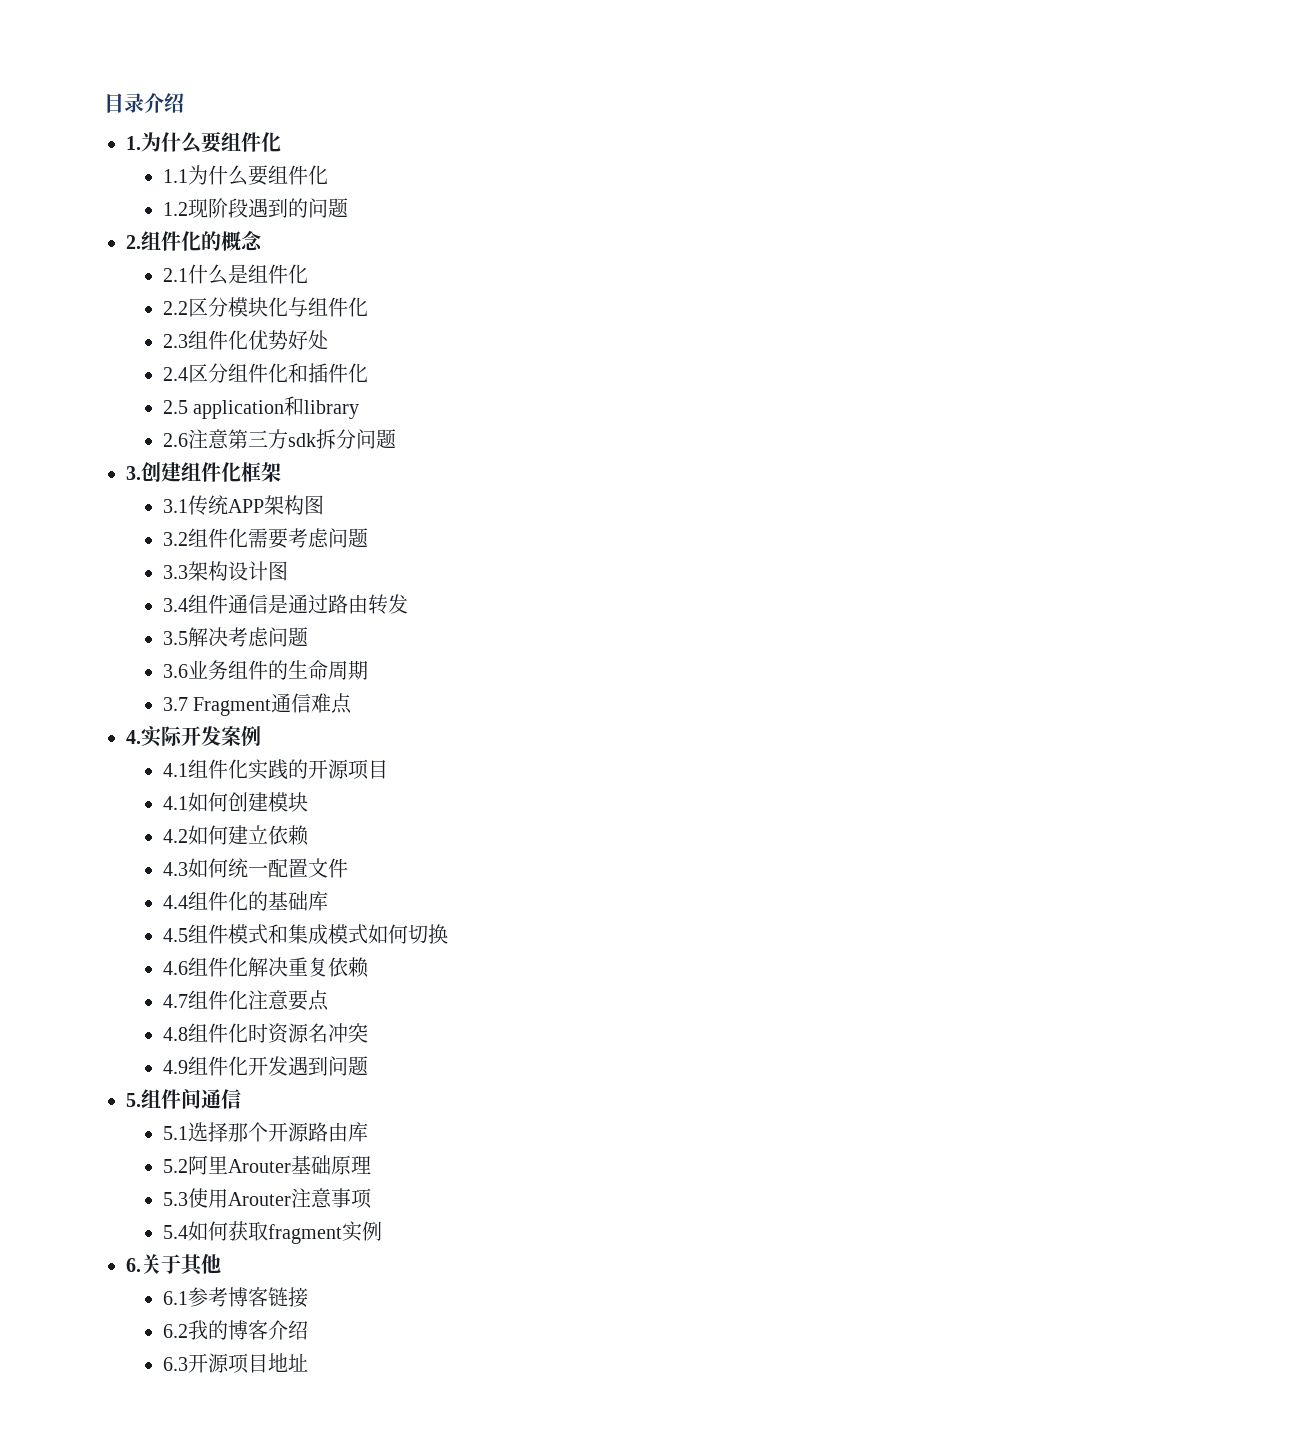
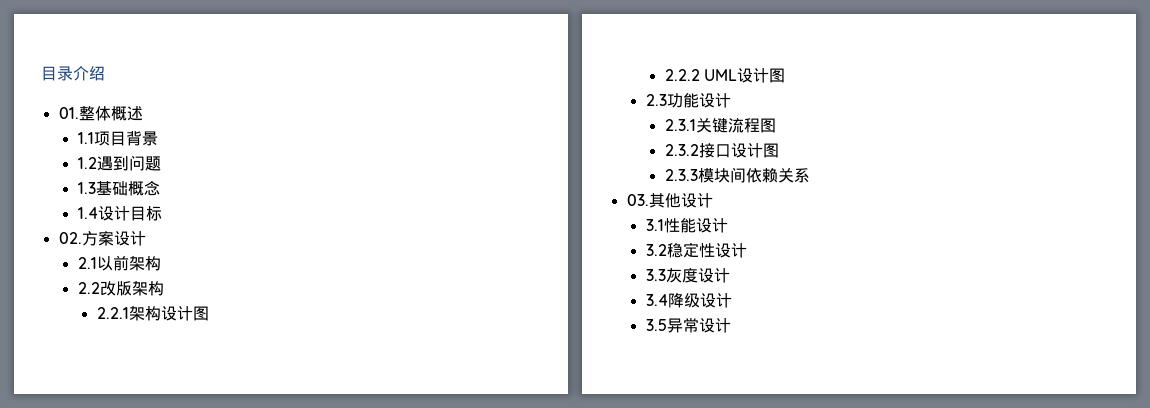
- 1.为什么要组件化
- 1.1为什么要组件化
- 1.2现阶段遇到的问题
- 2.组件化的概念
- 2.1什么是组件化
- 2.2区分模块化与组件化
- 2.3组件化优势好处
- 2.4区分组件化和插件化
- 2.5 application和library
- 2.6注意第三方sdk拆分问题
- 3.创建组件化框架
- 3.1传统APP架构图
- 3.2组件化需要考虑问题
- 3.3架构设计图
- 3.4组件通信是通过路由转发
- 3.5解决考虑问题
- 3.6业务组件的生命周期
- 3.7 Fragment通信难点
- 4.实际开发案例
- 4.1组件化实践的开源项目
- 4.1如何创建模块
- 4.2如何建立依赖
- 4.3如何统一配置文件
- 4.4组件化的基础库
- 4.5组件模式和集成模式如何切换
- 4.6组件化解决重复依赖
- 4.7组件化注意要点
- 4.8组件化时资源名冲突
- 4.9组件化开发遇到问题
- 5.组件间通信
- 5.1选择那个开源路由库
- 5.2阿里Arouter基础原理
- 5.3使用Arouter注意事项
- 5.4如何获取fragment实例
- 6.关于其他
- 6.1参考博客链接
- 6.2我的博客介绍
- 6.3开源项目地址
+ 01.整体概述
+ 1.1项目背景
+ 1.2遇到问题
+ 1.3基础概念
+ 1.4设计目标
+ 02.方案设计
+ 2.1以前架构
+ 2.2改版架构
+ 2.2.1架构设计图
+ 2.2.2 UML设计图
+ 2.3功能设计
+ 2.3.1关键流程图
+ 2.3.2接口设计图
+ 2.3.3模块间依赖关系
+ 03.其他设计
+ 3.1性能设计
+ 3.2稳定性设计
+ 3.3灰度设计
+ 3.4降级设计
+ 3.5异常设计

